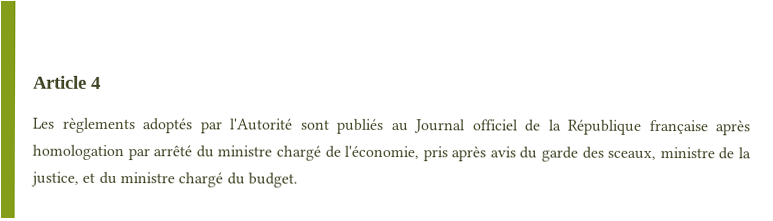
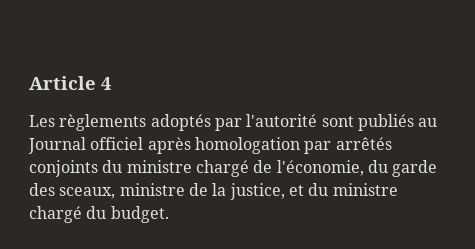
- Les règlements adoptés par l'Autorité sont publiés au Journal officiel de la République française après homologation par arrêté du ministre chargé de l'économie, pris après avis du garde des sceaux, ministre de la justice, et du ministre chargé du budget.
+ Les règlements adoptés par l'autorité sont publiés au Journal officiel après homologation par arrêtés conjoints du ministre chargé de l'économie, du garde des sceaux, ministre de la justice, et du ministre chargé du budget.

